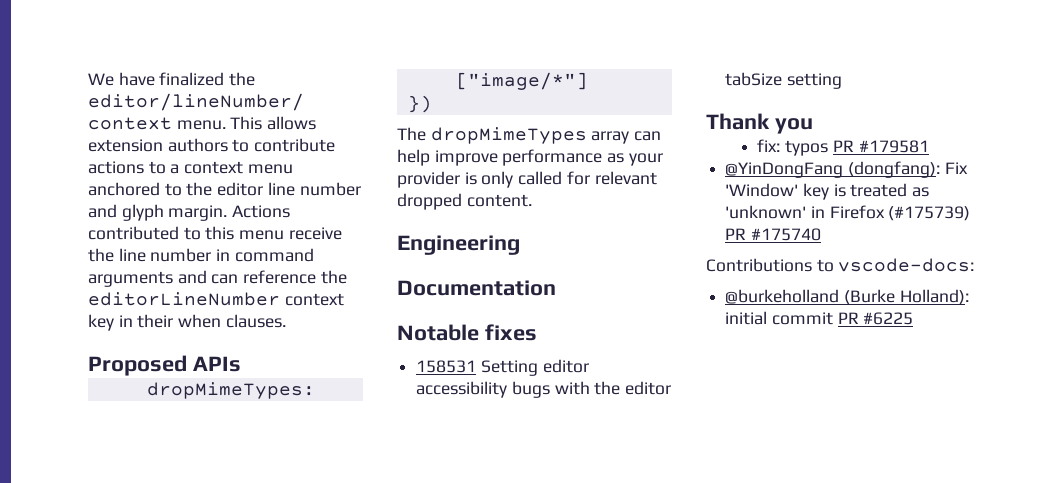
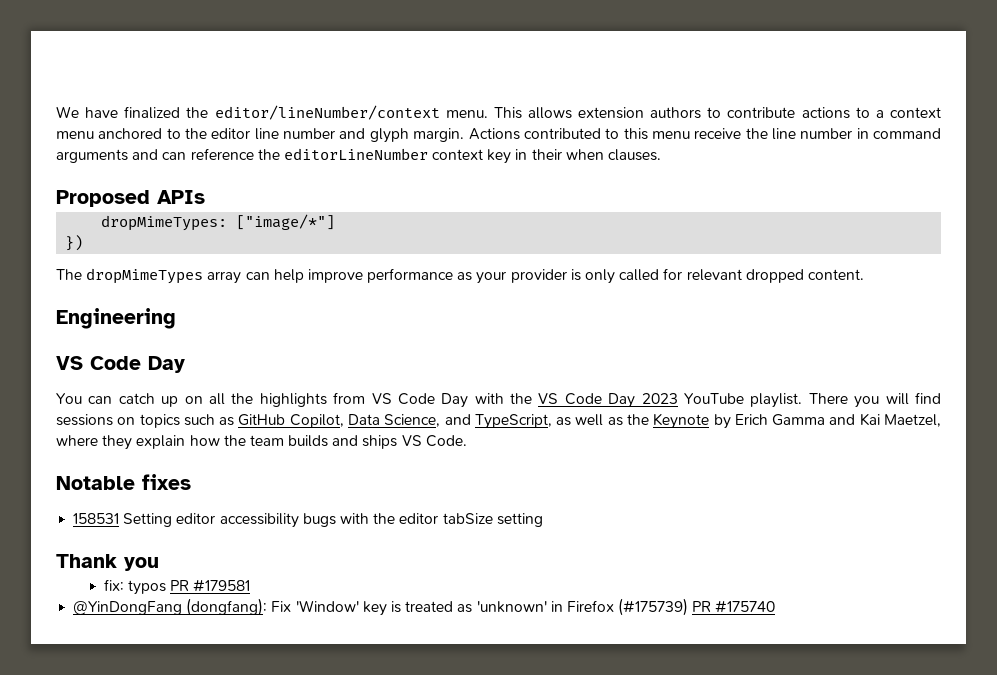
  Engineering
- Documentation
+ VS Code Day
+ You can catch up on all the highlights from VS Code Day with the VS Code Day 2023 YouTube playlist. There you will find sessions on topics such as GitHub Copilot, Data Science, and TypeScript, as well as the Keynote by Erich Gamma and Kai Maetzel, where they explain how the team builds and ships VS Code.
- Contributions to vscode-docs:
- @burkeholland (Burke Holland): initial commit PR #6225

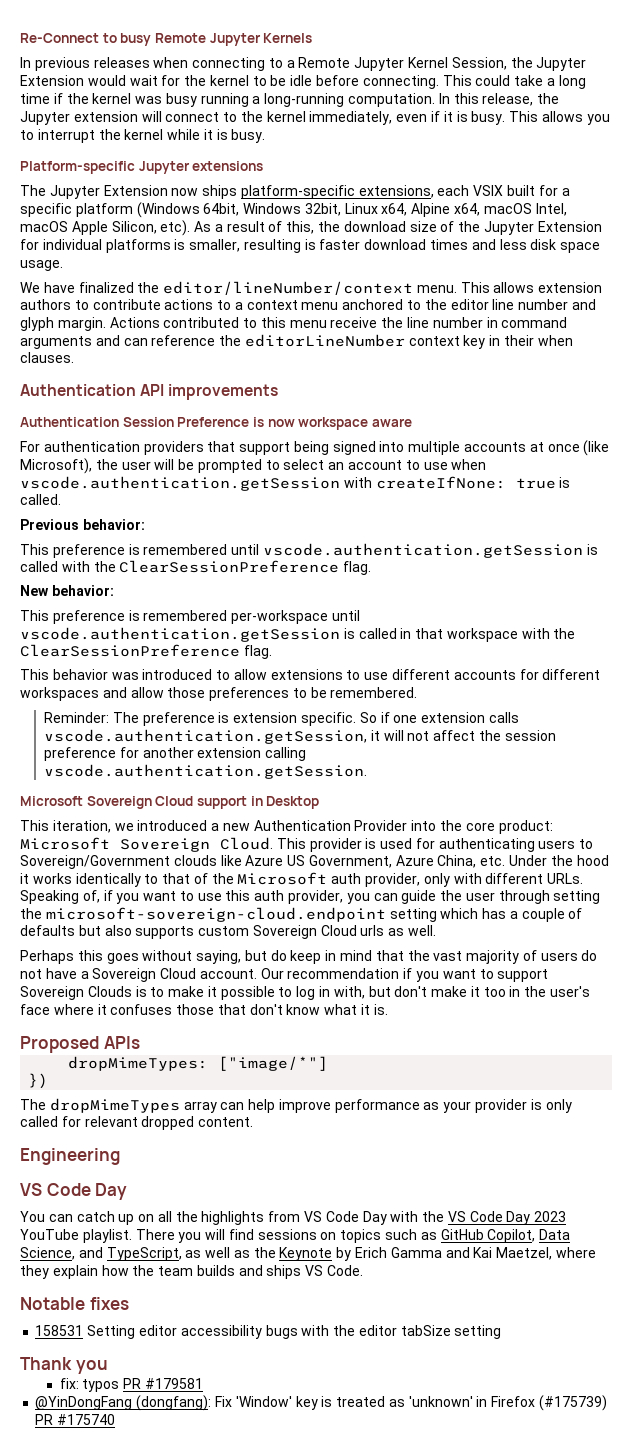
+ Re-Connect to busy Remote Jupyter Kernels
+ In previous releases when connecting to a Remote Jupyter Kernel Session, the Jupyter Extension would wait for the kernel to be idle before connecting. This could take a long time if the kernel was busy running a long-running computation. In this release, the Jupyter extension will connect to the kernel immediately, even if it is busy. This allows you to interrupt the kernel while it is busy.
+ Platform-specific Jupyter extensions
+ The Jupyter Extension now ships platform-specific extensions, each VSIX built for a specific platform (Windows 64bit, Windows 32bit, Linux x64, Alpine x64, macOS Intel, macOS Apple Silicon, etc). As a result of this, the download size of the Jupyter Extension for individual platforms is smaller, resulting is faster download times and less disk space usage.
+ Authentication API improvements
+ Authentication Session Preference is now workspace aware
+ For authentication providers that support being signed into multiple accounts at once (like Microsoft), the user will be prompted to select an account to use when vscode.authentication.getSession with createIfNone: true is called.
+ Previous behavior:
+ This preference is remembered until vscode.authentication.getSession is called with the ClearSessionPreference flag.
+ New behavior:
+ This preference is remembered per-workspace until vscode.authentication.getSession is called in that workspace with the ClearSessionPreference flag.
+ This behavior was introduced to allow extensions to use different accounts for different workspaces and allow those preferences to be remembered.
+ Reminder: The preference is extension specific. So if one extension calls vscode.authentication.getSession, it will not affect the session preference for another extension calling vscode.authentication.getSession.
+ Microsoft Sovereign Cloud support in Desktop
+ This iteration, we introduced a new Authentication Provider into the core product: Microsoft Sovereign Cloud. This provider is used for authenticating users to Sovereign/Government clouds like Azure US Government, Azure China, etc. Under the hood it works identically to that of the Microsoft auth provider, only with different URLs. Speaking of, if you want to use this auth provider, you can guide the user through setting the microsoft-sovereign-cloud.endpoint setting which has a couple of defaults but also supports custom Sovereign Cloud urls as well.
+ Perhaps this goes without saying, but do keep in mind that the vast majority of users do not have a Sovereign Cloud account. Our recommendation if you want to support Sovereign Clouds is to make it possible to log in with, but don't make it too in the user's face where it confuses those that don't know what it is.

